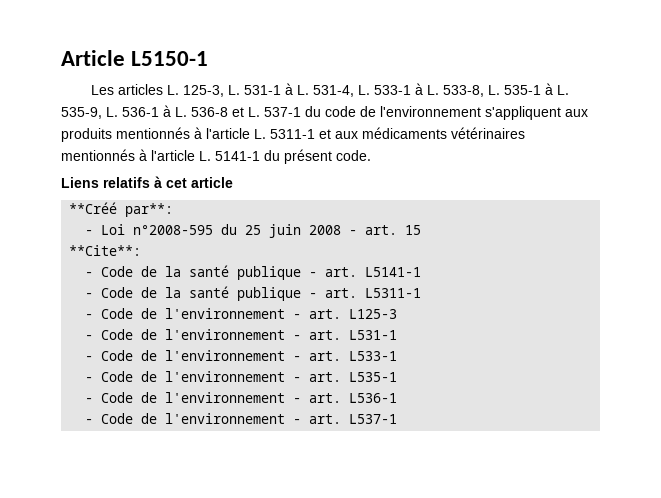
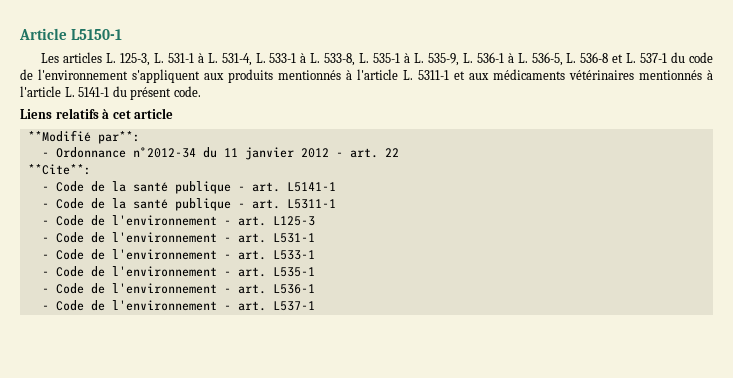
- Les articles L. 125-3, L. 531-1 à L. 531-4, L. 533-1 à L. 533-8, L. 535-1 à L. 535-9, L. 536-1 à L. 536-8 et L. 537-1 du code de l'environnement s'appliquent aux produits mentionnés à l'article L. 5311-1 et aux médicaments vétérinaires mentionnés à l'article L. 5141-1 du présent code.
+ Les articles L. 125-3, L. 531-1 à L. 531-4, L. 533-1 à L. 533-8, L. 535-1 à L. 535-9, L. 536-1 à L. 536-5, L. 536-8 et L. 537-1 du code de l'environnement s'appliquent aux produits mentionnés à l'article L. 5311-1 et aux médicaments vétérinaires mentionnés à l'article L. 5141-1 du présent code.
- **Créé par**:
+ **Modifié par**:
- - Loi n°2008-595 du 25 juin 2008 - art. 15
+ - Ordonnance n°2012-34 du 11 janvier 2012 - art. 22

